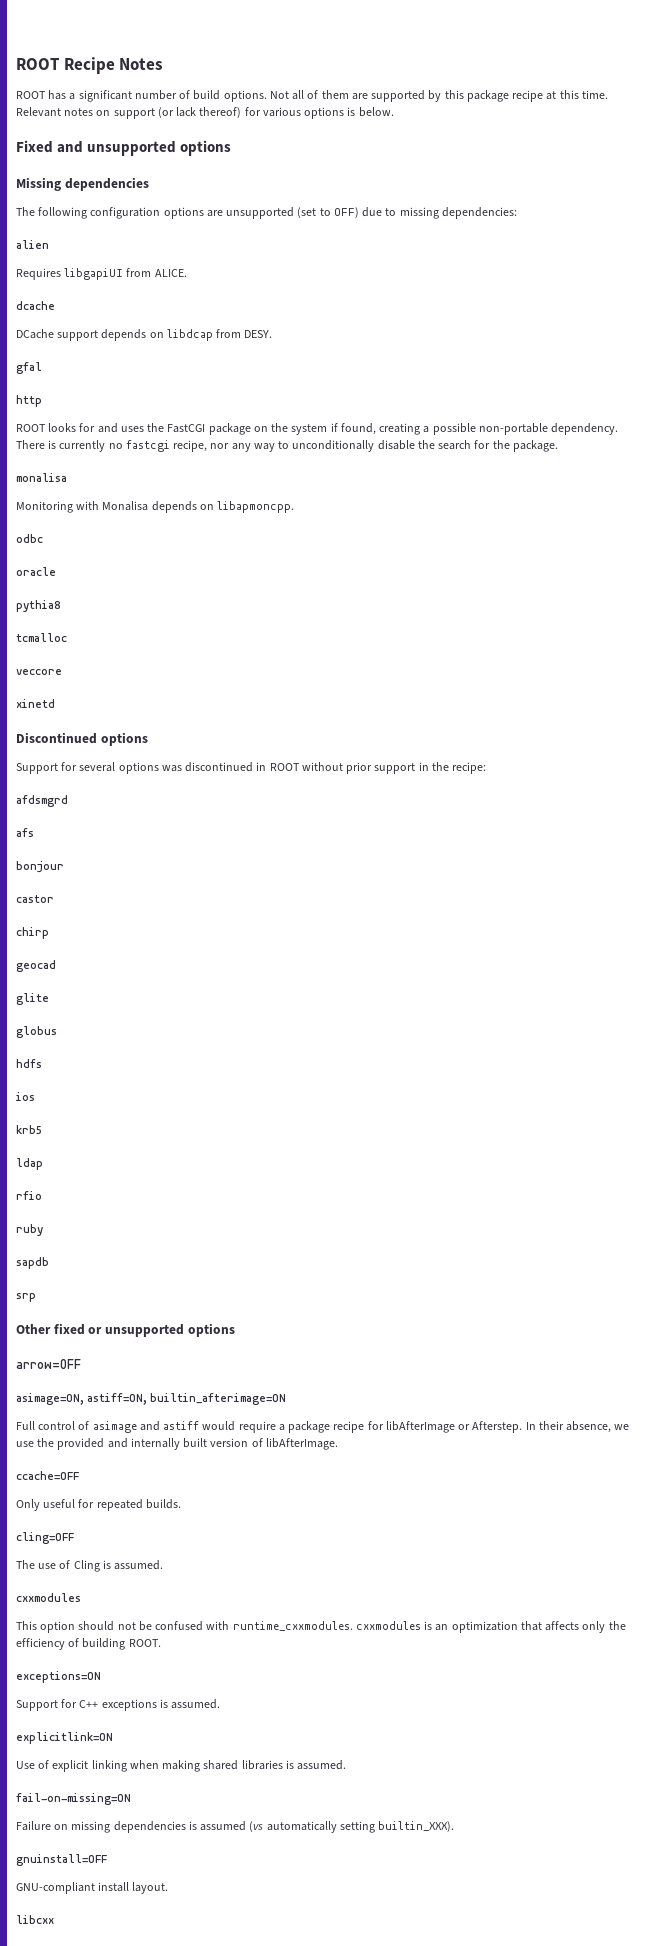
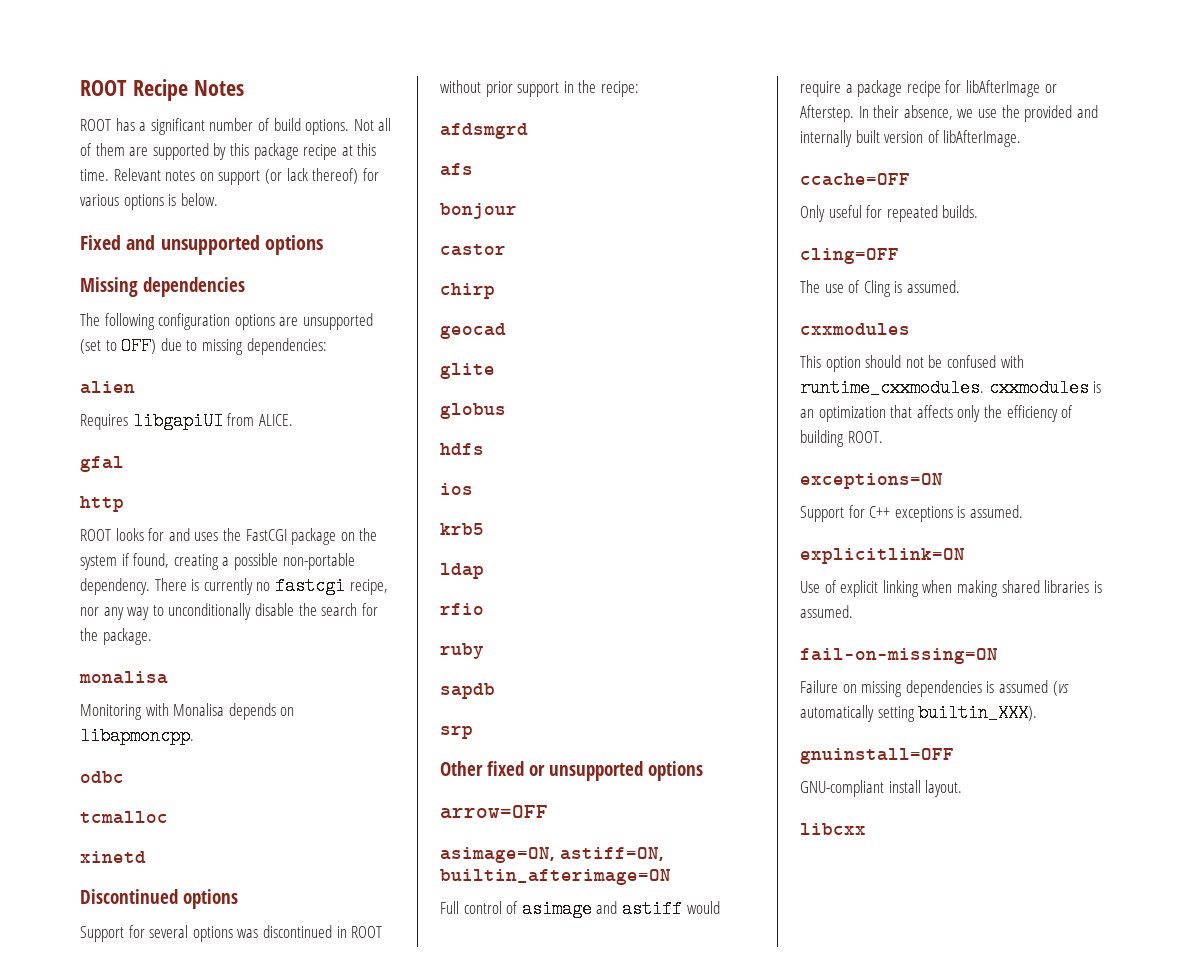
- dcache
- DCache support depends on libdcap from DESY.
- oracle
- pythia8
- veccore

